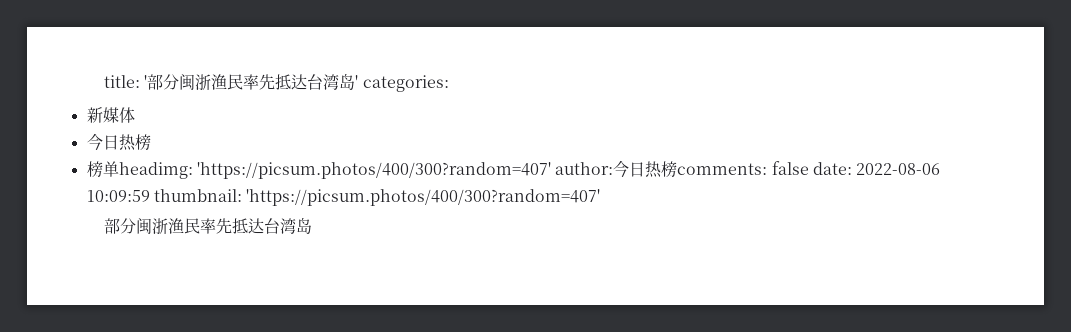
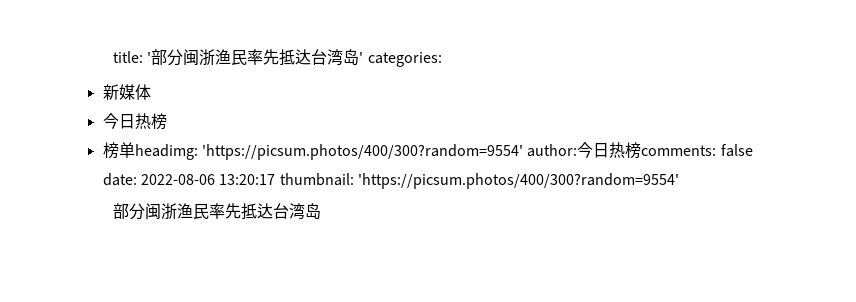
- 榜单headimg: 'https://picsum.photos/400/300?random=407' author:今日热榜comments: false date: 2022-08-06 10:09:59 thumbnail: 'https://picsum.photos/400/300?random=407'
+ 榜单headimg: 'https://picsum.photos/400/300?random=9554' author:今日热榜comments: false date: 2022-08-06 13:20:17 thumbnail: 'https://picsum.photos/400/300?random=9554'

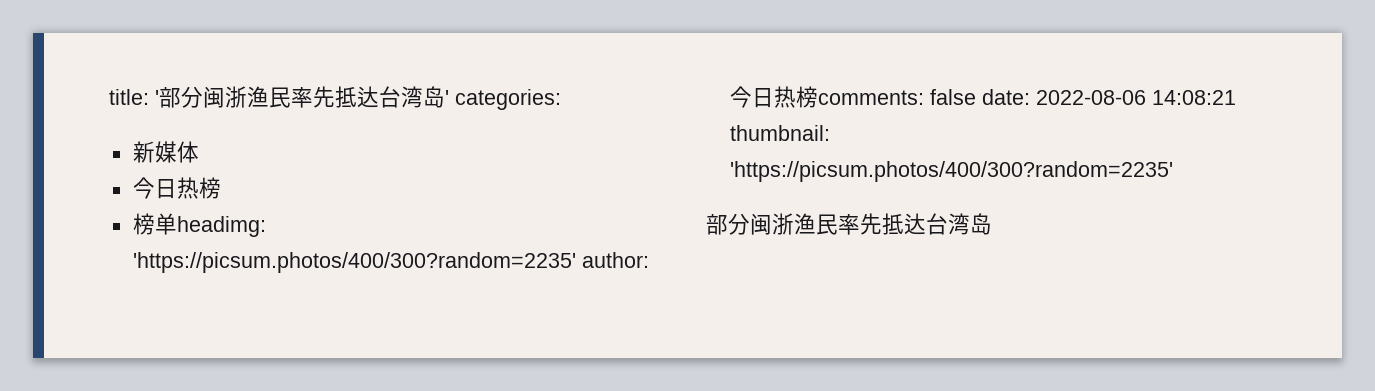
- 榜单headimg: 'https://picsum.photos/400/300?random=9554' author:今日热榜comments: false date: 2022-08-06 13:20:17 thumbnail: 'https://picsum.photos/400/300?random=9554'
+ 榜单headimg: 'https://picsum.photos/400/300?random=2235' author:今日热榜comments: false date: 2022-08-06 14:08:21 thumbnail: 'https://picsum.photos/400/300?random=2235'

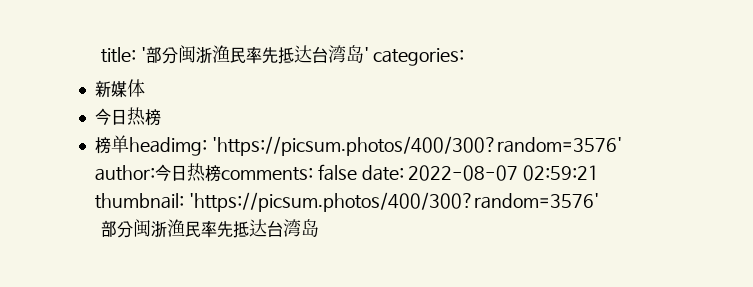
- 榜单headimg: 'https://picsum.photos/400/300?random=2235' author:今日热榜comments: false date: 2022-08-06 14:08:21 thumbnail: 'https://picsum.photos/400/300?random=2235'
+ 榜单headimg: 'https://picsum.photos/400/300?random=3576' author:今日热榜comments: false date: 2022-08-07 02:59:21 thumbnail: 'https://picsum.photos/400/300?random=3576'

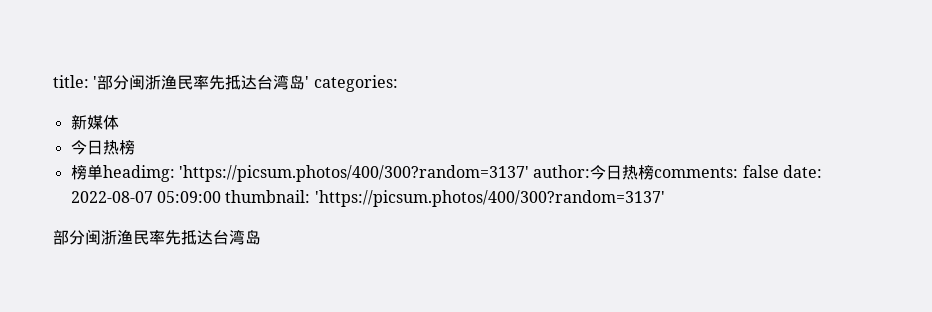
- 榜单headimg: 'https://picsum.photos/400/300?random=3576' author:今日热榜comments: false date: 2022-08-07 02:59:21 thumbnail: 'https://picsum.photos/400/300?random=3576'
+ 榜单headimg: 'https://picsum.photos/400/300?random=3137' author:今日热榜comments: false date: 2022-08-07 05:09:00 thumbnail: 'https://picsum.photos/400/300?random=3137'

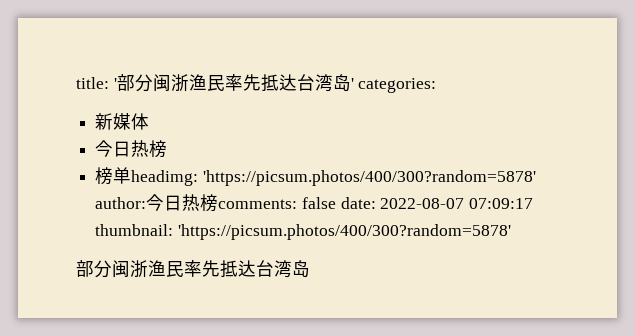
- 榜单headimg: 'https://picsum.photos/400/300?random=3137' author:今日热榜comments: false date: 2022-08-07 05:09:00 thumbnail: 'https://picsum.photos/400/300?random=3137'
+ 榜单headimg: 'https://picsum.photos/400/300?random=5878' author:今日热榜comments: false date: 2022-08-07 07:09:17 thumbnail: 'https://picsum.photos/400/300?random=5878'

